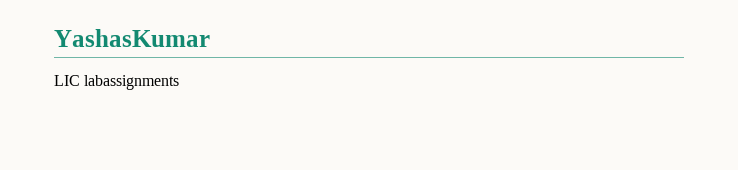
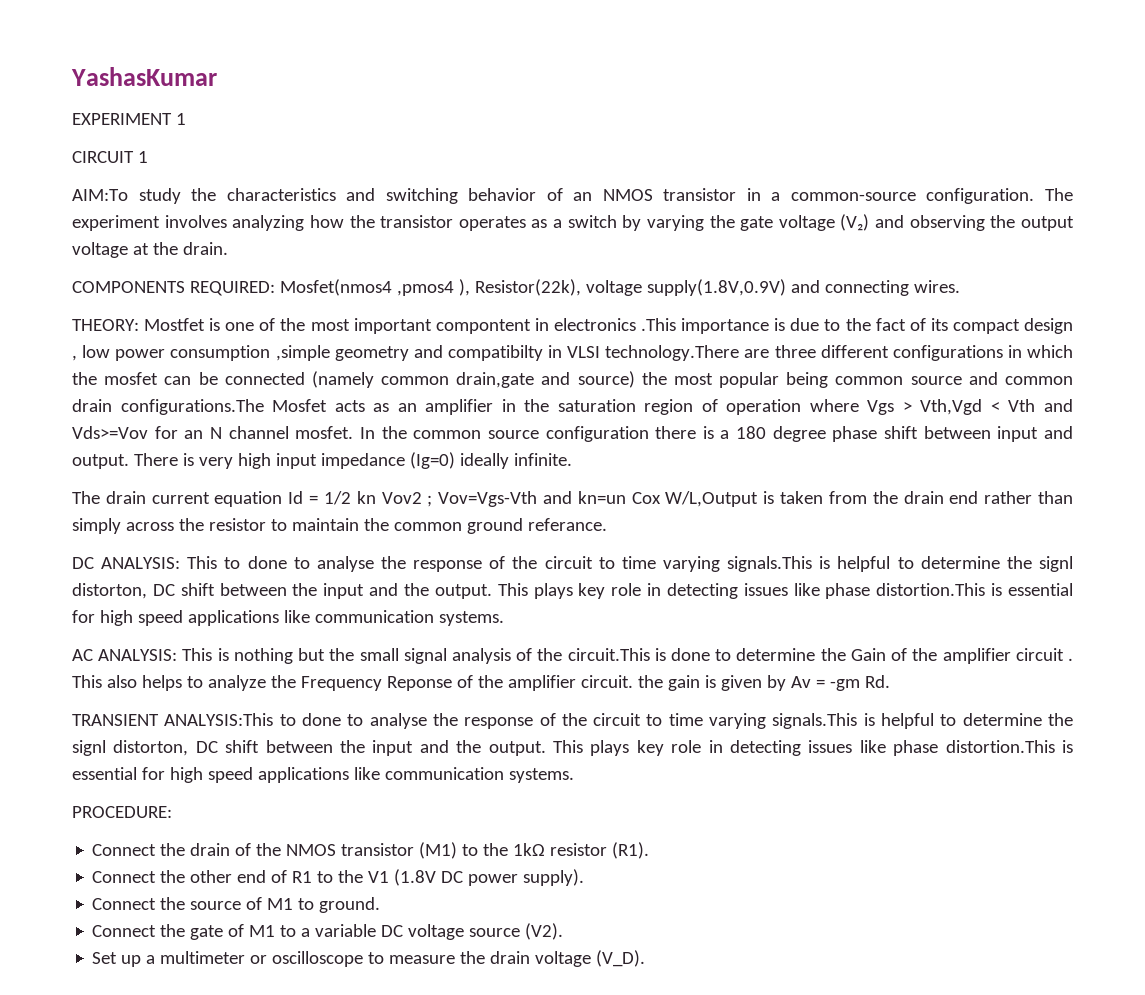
- LIC labassignments
+ EXPERIMENT 1
+ CIRCUIT 1
+ AIM:To study the characteristics and switching behavior of an NMOS transistor in a common-source configuration. The experiment involves analyzing how the transistor operates as a switch by varying the gate voltage (V₂) and observing the output voltage at the drain.
+ COMPONENTS REQUIRED: Mosfet(nmos4 ,pmos4 ), Resistor(22k), voltage supply(1.8V,0.9V) and connecting wires.
+ THEORY: Mostfet is one of the most important compontent in electronics .This importance is due to the fact of its compact design , low power consumption ,simple geometry and compatibilty in VLSI technology.There are three different configurations in which the mosfet can be connected (namely common drain,gate and source) the most popular being common source and common drain configurations.The Mosfet acts as an amplifier in the saturation region of operation where Vgs > Vth,Vgd < Vth and Vds>=Vov for an N channel mosfet. In the common source configuration there is a 180 degree phase shift between input and output. There is very high input impedance (Ig=0) ideally infinite.
+ The drain current equation Id = 1/2 kn Vov2 ; Vov=Vgs-Vth and kn=un Cox W/L,Output is taken from the drain end rather than simply across the resistor to maintain the common ground referance.
+ DC ANALYSIS: This to done to analyse the response of the circuit to time varying signals.This is helpful to determine the signl distorton, DC shift between the input and the output. This plays key role in detecting issues like phase distortion.This is essential for high speed applications like communication systems.
+ AC ANALYSIS: This is nothing but the small signal analysis of the circuit.This is done to determine the Gain of the amplifier circuit . This also helps to analyze the Frequency Reponse of the amplifier circuit. the gain is given by Av = -gm Rd.
+ TRANSIENT ANALYSIS:This to done to analyse the response of the circuit to time varying signals.This is helpful to determine the signl distorton, DC shift between the input and the output. This plays key role in detecting issues like phase distortion.This is essential for high speed applications like communication systems.
+ PROCEDURE:
+ Connect the drain of the NMOS transistor (M1) to the 1kΩ resistor (R1).
+ Connect the other end of R1 to the V1 (1.8V DC power supply).
+ Connect the source of M1 to ground.
+ Connect the gate of M1 to a variable DC voltage source (V2).
+ Set up a multimeter or oscilloscope to measure the drain voltage (V_D).

